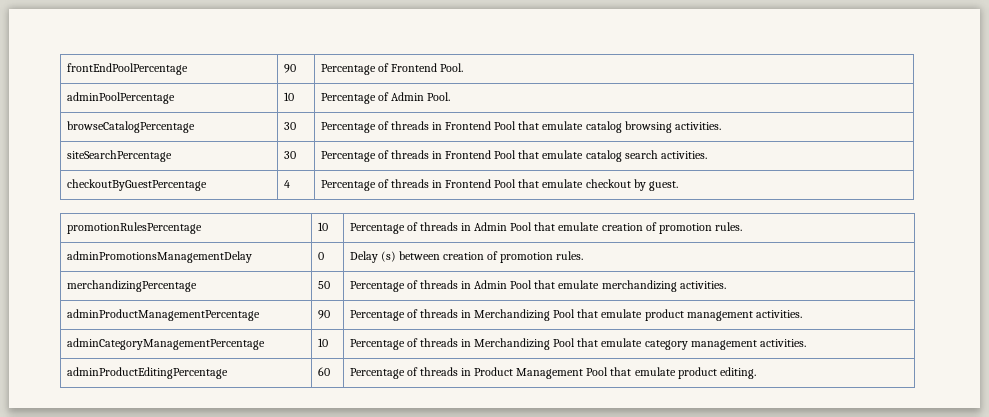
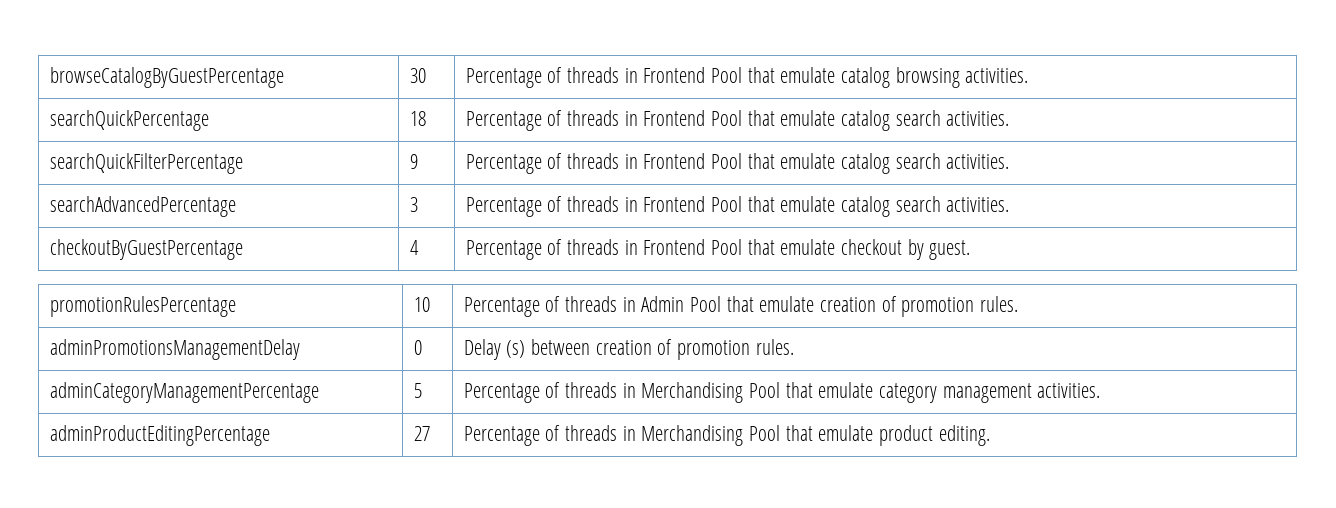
- frontEndPoolPercentage | 90 | Percentage of Frontend Pool.
- adminPoolPercentage | 10 | Percentage of Admin Pool.
- browseCatalogPercentage | 30 | Percentage of threads in Frontend Pool that emulate catalog browsing activities.
+ browseCatalogByGuestPercentage | 30 | Percentage of threads in Frontend Pool that emulate catalog browsing activities.
- siteSearchPercentage | 30 | Percentage of threads in Frontend Pool that emulate catalog search activities.
+ searchQuickPercentage | 18 | Percentage of threads in Frontend Pool that emulate catalog search activities.
+ searchQuickFilterPercentage | 9 | Percentage of threads in Frontend Pool that emulate catalog search activities.
+ searchAdvancedPercentage | 3 | Percentage of threads in Frontend Pool that emulate catalog search activities.
- merchandizingPercentage | 50 | Percentage of threads in Admin Pool that emulate merchandizing activities.
- adminProductManagementPercentage | 90 | Percentage of threads in Merchandizing Pool that emulate product management activities.
- adminCategoryManagementPercentage | 10 | Percentage of threads in Merchandizing Pool that emulate category management activities.
+ adminCategoryManagementPercentage | 5 | Percentage of threads in Merchandising Pool that emulate category management activities.
- adminProductEditingPercentage | 60 | Percentage of threads in Product Management Pool that emulate product editing.
+ adminProductEditingPercentage | 27 | Percentage of threads in Merchandising Pool that emulate product editing.

